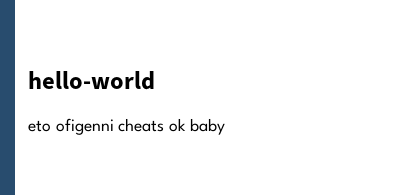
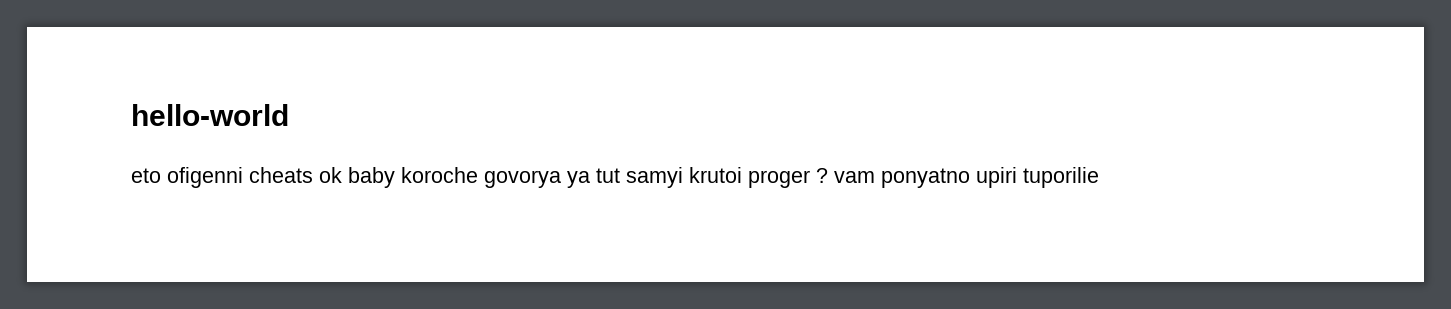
- eto ofigenni cheats ok baby
+ eto ofigenni cheats ok baby koroche govorya ya tut samyi krutoi proger ? vam ponyatno upiri tuporilie

